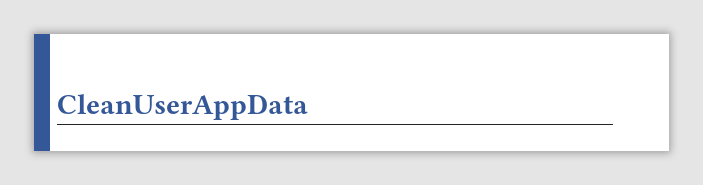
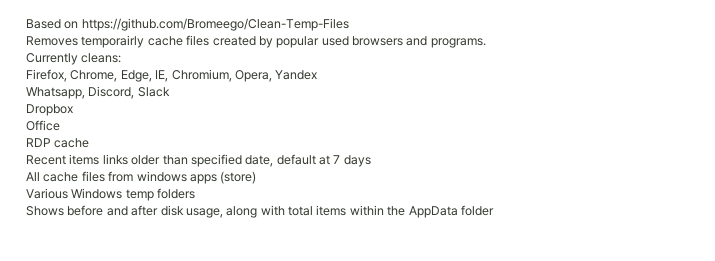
- CleanUserAppData
+ Based on https://github.com/Bromeego/Clean-Temp-Files
+ Removes temporairly cache files created by popular used browsers and programs.
+ Currently cleans:
+ Firefox, Chrome, Edge, IE, Chromium, Opera, Yandex
+ Whatsapp, Discord, Slack
+ Dropbox
+ Office
+ RDP cache
+ Recent items links older than specified date, default at 7 days
+ All cache files from windows apps (store)
+ Various Windows temp folders
+ Shows before and after disk usage, along with total items within the AppData folder

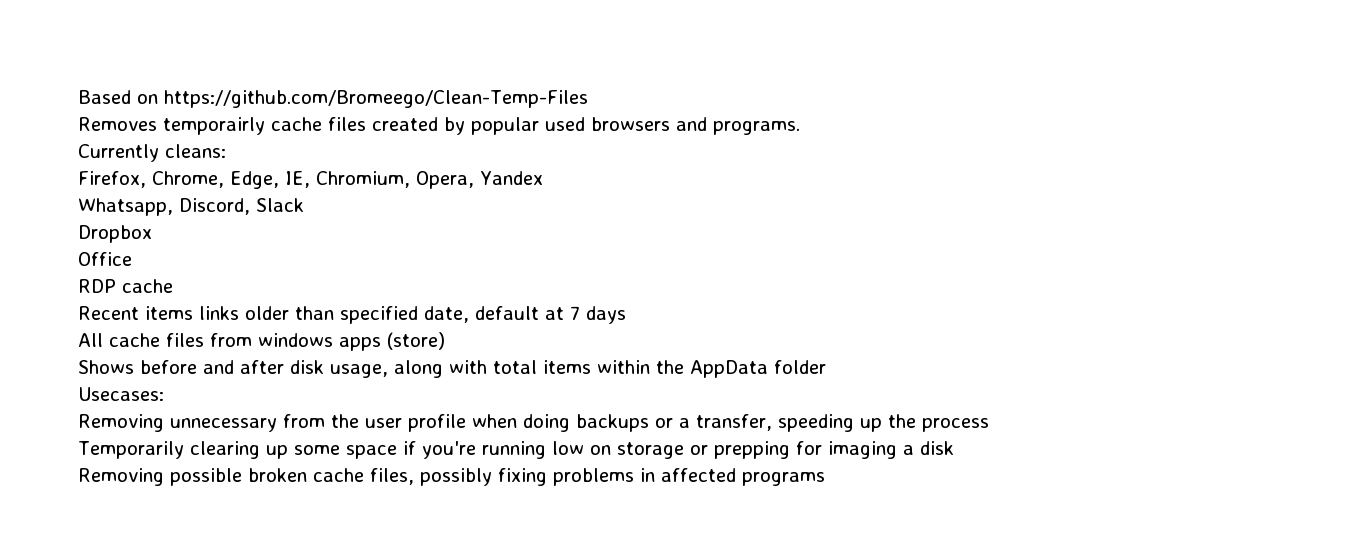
- Various Windows temp folders
+ Usecases:
+ Removing unnecessary from the user profile when doing backups or a transfer, speeding up the process
+ Temporarily clearing up some space if you're running low on storage or prepping for imaging a disk
+ Removing possible broken cache files, possibly fixing problems in affected programs

